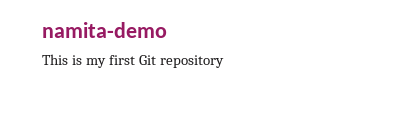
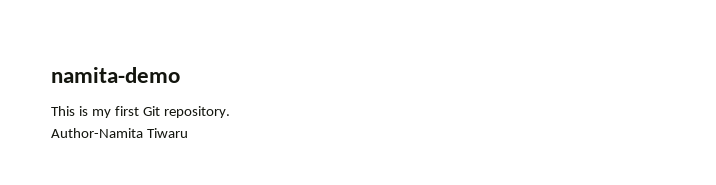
- This is my first Git repository
+ This is my first Git repository.
+ Author-Namita Tiwaru

